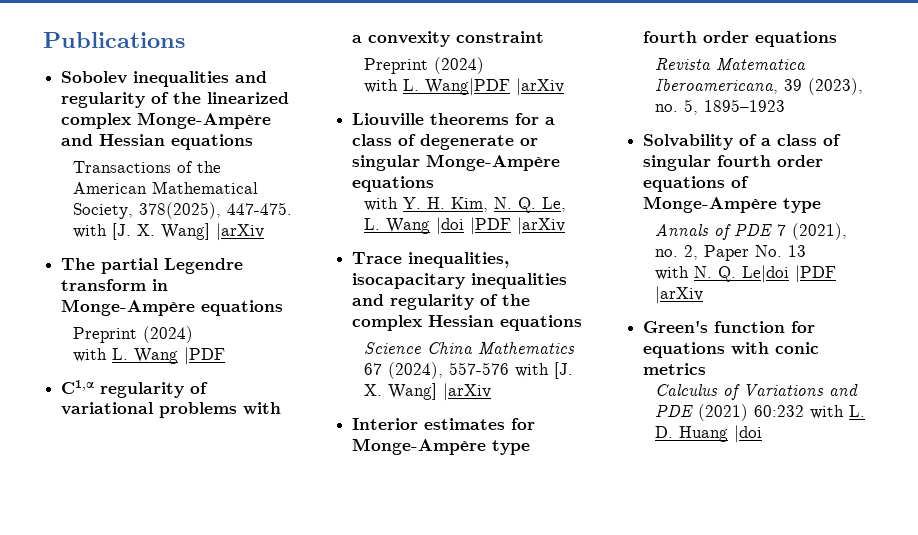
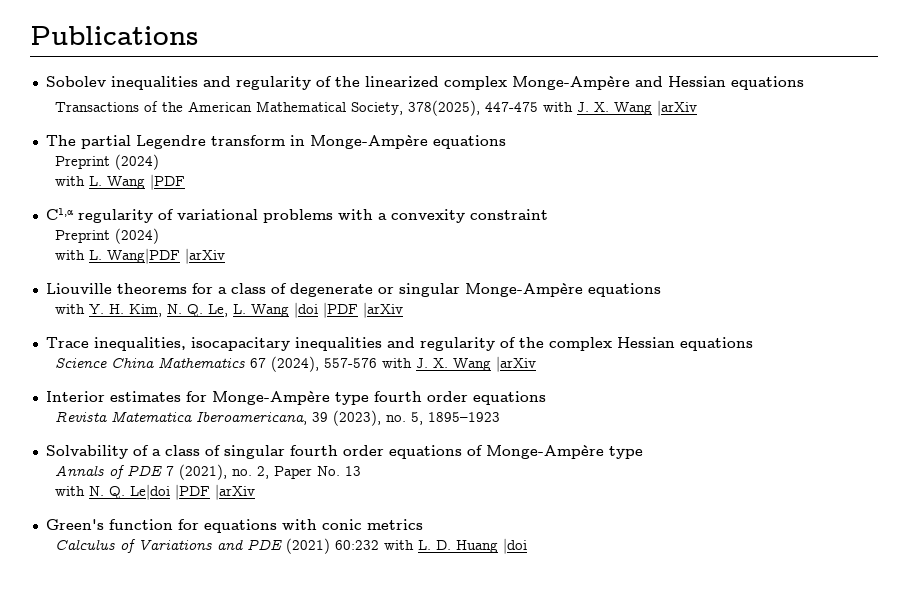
- Transactions of the American Mathematical Society, 378(2025), 447-475. with [J. X. Wang] |arXiv
+ Transactions of the American Mathematical Society, 378(2025), 447-475 with J. X. Wang |arXiv
- Science China Mathematics 67 (2024), 557-576 with [J. X. Wang] |arXiv
+ Science China Mathematics 67 (2024), 557-576 with J. X. Wang |arXiv

